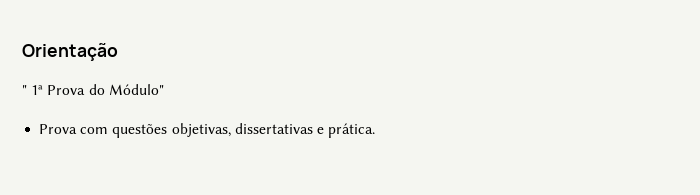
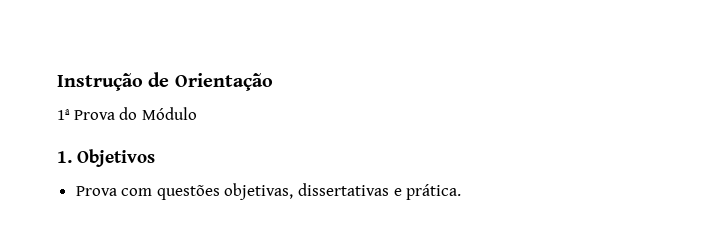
- Orientação
+ Instrução de Orientação
- " 1ª Prova do Módulo"
+ 1ª Prova do Módulo
+ 1. Objetivos

